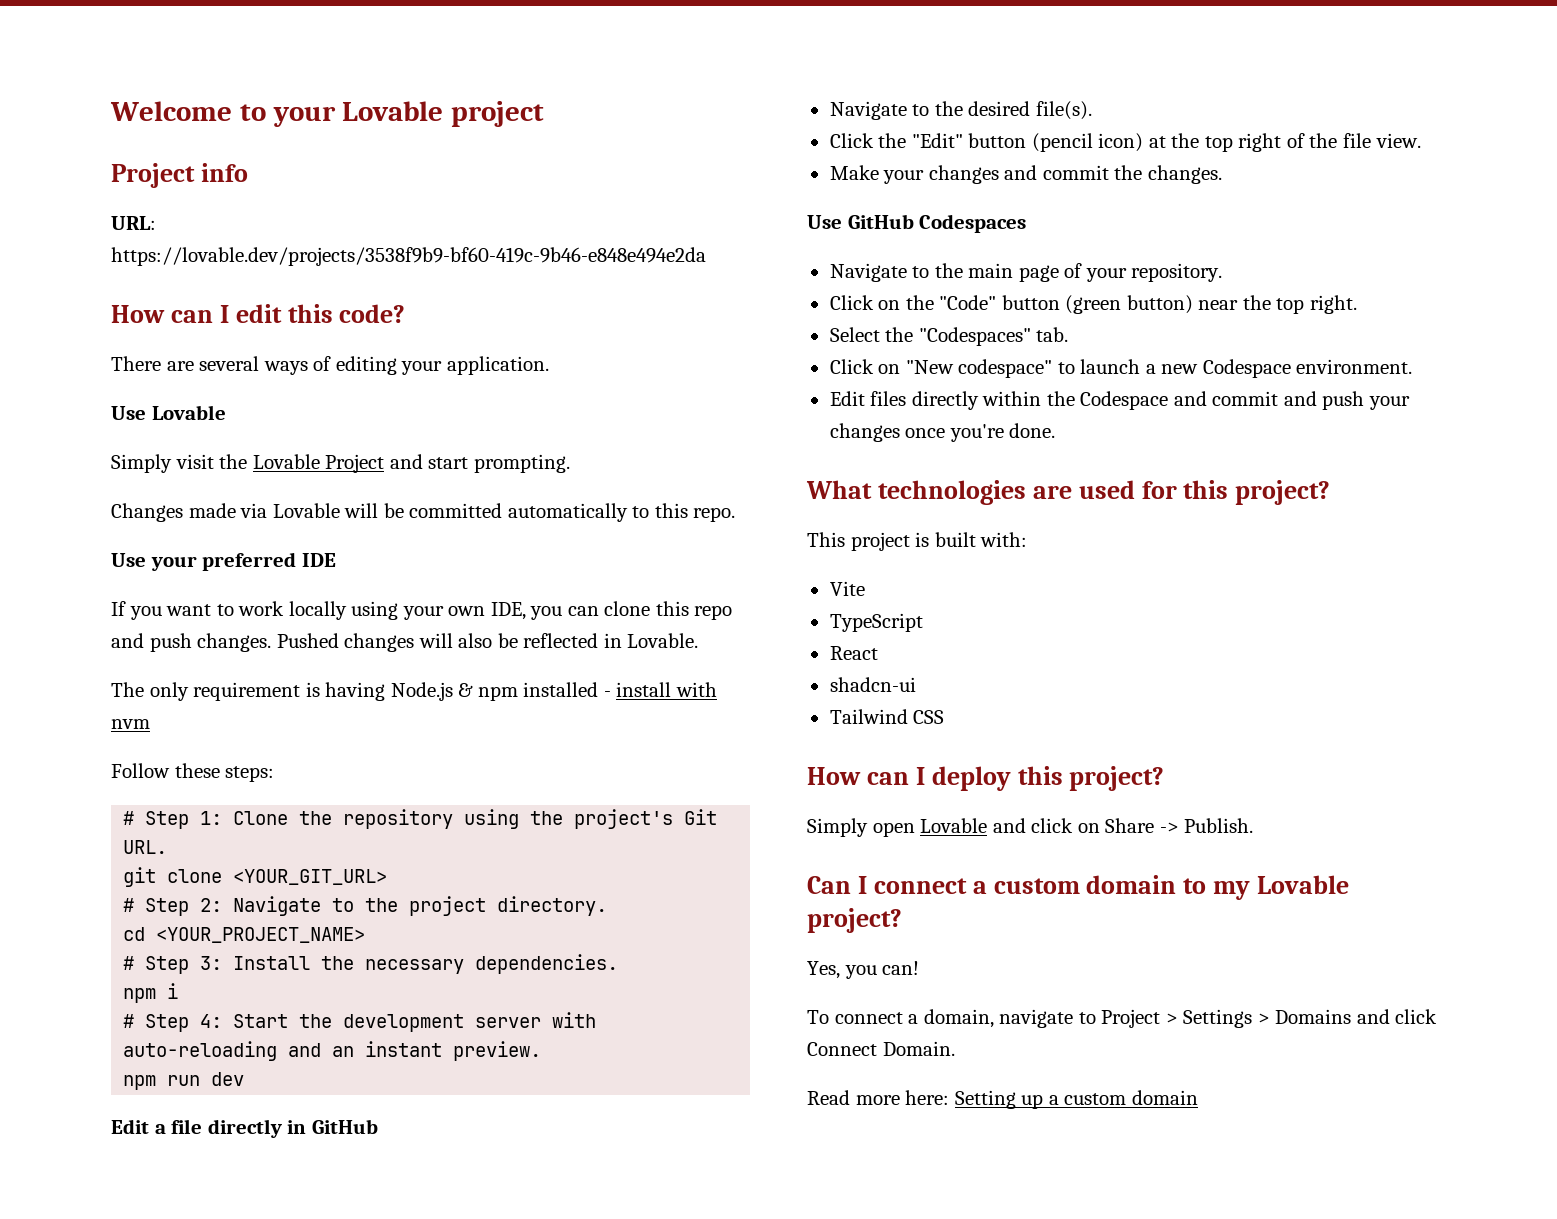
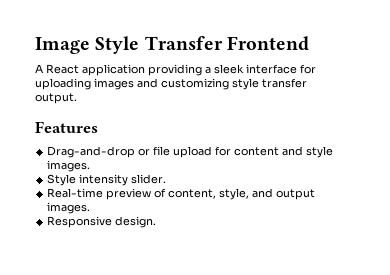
- Welcome to your Lovable project
- Project info
- URL: https://lovable.dev/projects/3538f9b9-bf60-419c-9b46-e848e494e2da
- How can I edit this code?
- There are several ways of editing your application.
- Use Lovable
- Simply visit the Lovable Project and start prompting.
- Changes made via Lovable will be committed automatically to this repo.
- Use your preferred IDE
- If you want to work locally using your own IDE, you can clone this repo and push changes. Pushed changes will also be reflected in Lovable.
- The only requirement is having Node.js & npm installed - install with nvm
- Follow these steps:
- # Step 1: Clone the repository using the project's Git URL.
- git clone <YOUR_GIT_URL>
- # Step 2: Navigate to the project directory.
- cd <YOUR_PROJECT_NAME>
- # Step 3: Install the necessary dependencies.
- npm i
- # Step 4: Start the development server with auto-reloading and an instant preview.
- npm run dev
- Edit a file directly in GitHub
- Navigate to the desired file(s).
- Click the "Edit" button (pencil icon) at the top right of the file view.
- Make your changes and commit the changes.
- Use GitHub Codespaces
- Navigate to the main page of your repository.
- Click on the "Code" button (green button) near the top right.
- Select the "Codespaces" tab.
- Click on "New codespace" to launch a new Codespace environment.
- Edit files directly within the Codespace and commit and push your changes once you're done.
- What technologies are used for this project?
- This project is built with:
- Vite
- TypeScript
- React
- shadcn-ui
- Tailwind CSS
- How can I deploy this project?
- Simply open Lovable and click on Share -> Publish.
- Can I connect a custom domain to my Lovable project?
- Yes, you can!
- To connect a domain, navigate to Project > Settings > Domains and click Connect Domain.
- Read more here: Setting up a custom domain
+ Image Style Transfer Frontend
+ A React application providing a sleek interface for uploading images and customizing style transfer output.
+ Features
+ Drag-and-drop or file upload for content and style images.
+ Style intensity slider.
+ Real-time preview of content, style, and output images.
+ Responsive design.

